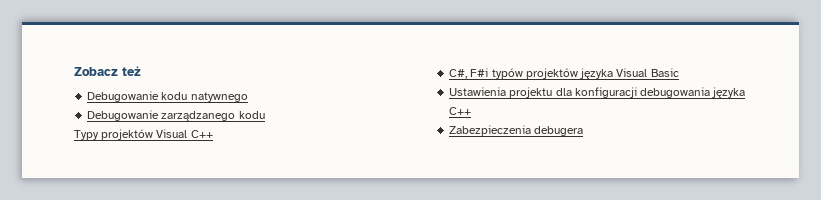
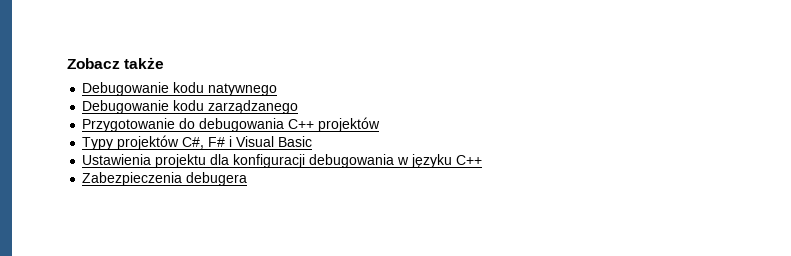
- Zobacz też
+ Zobacz także
- Debugowanie zarządzanego kodu
- Typy projektów Visual C++
- C#, F#i typów projektów języka Visual Basic
+ Debugowanie kodu zarządzanego
+ Przygotowanie do debugowania C++ projektów
+ Typy projektów C#, F# i Visual Basic
- Ustawienia projektu dla konfiguracji debugowania języka C++
+ Ustawienia projektu dla konfiguracji debugowania w języku C++

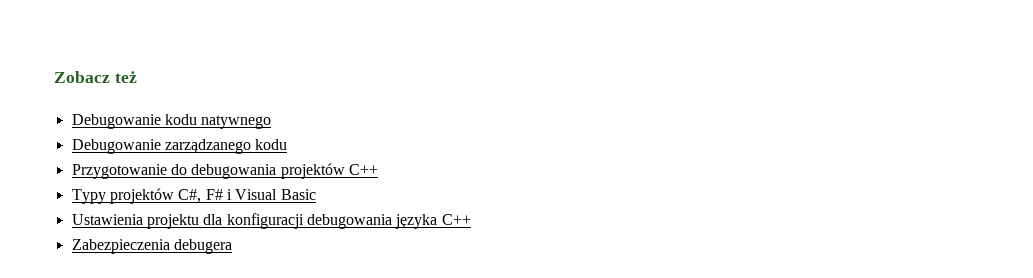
- Zobacz także
+ Zobacz też
- Debugowanie kodu zarządzanego
+ Debugowanie zarządzanego kodu
- Przygotowanie do debugowania C++ projektów
+ Przygotowanie do debugowania projektów C++
- Ustawienia projektu dla konfiguracji debugowania w języku C++
+ Ustawienia projektu dla konfiguracji debugowania języka C++

